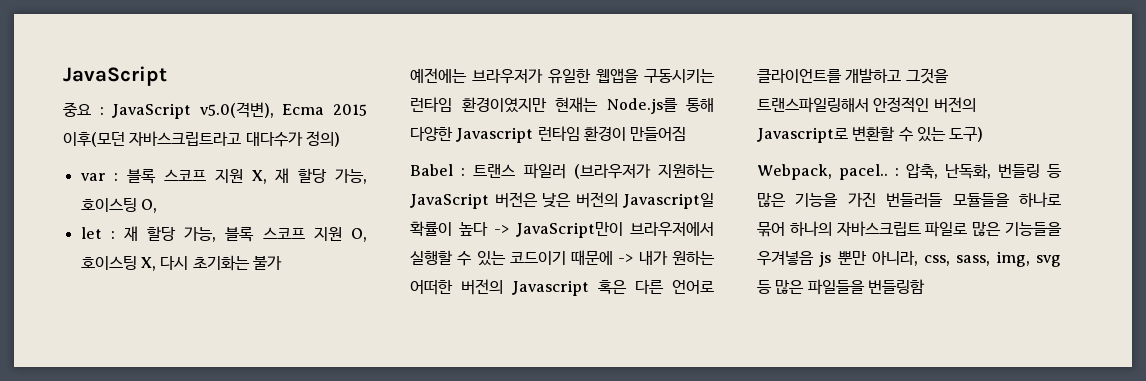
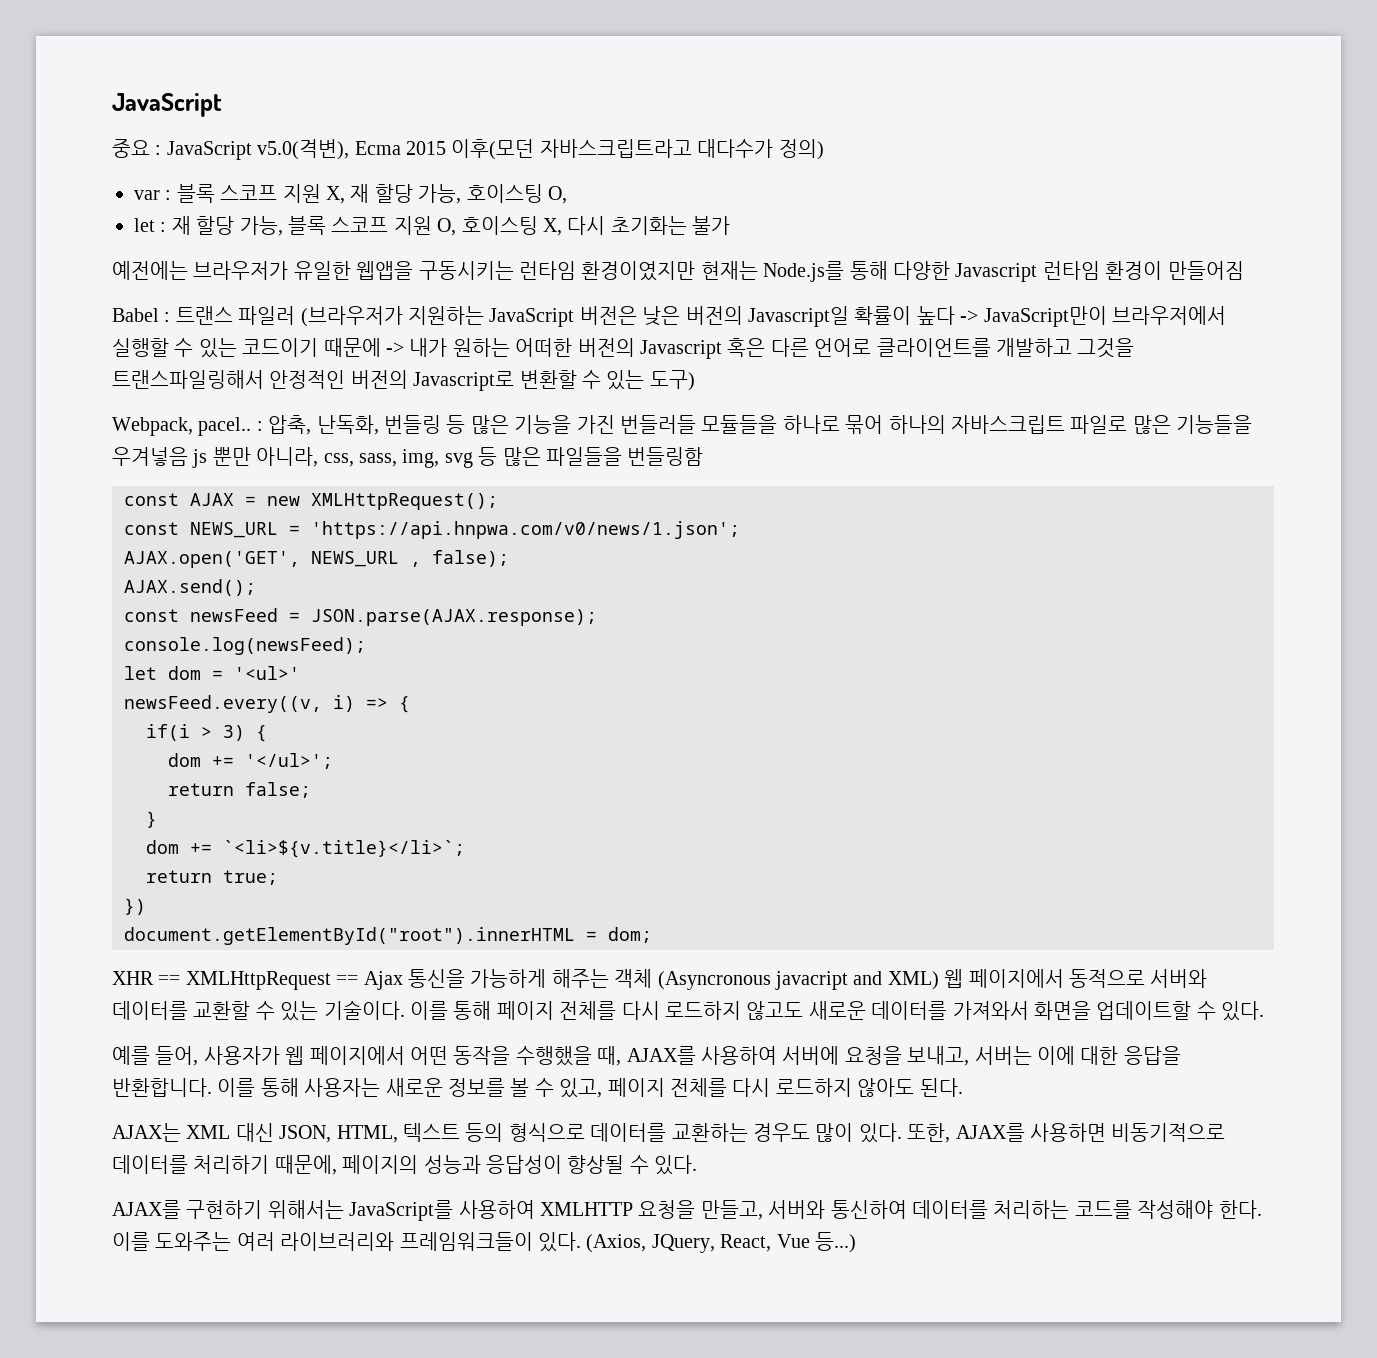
+ const AJAX = new XMLHttpRequest();
+ const NEWS_URL = 'https://api.hnpwa.com/v0/news/1.json';
+ AJAX.open('GET', NEWS_URL , false);
+ AJAX.send();
+ const newsFeed = JSON.parse(AJAX.response);
+ console.log(newsFeed);
+ let dom = '<ul>'
+ newsFeed.every((v, i) => {
+ if(i > 3) {
+ dom += '</ul>';
+ return false;
+ }
+ dom += `<li>${v.title}</li>`;
+ return true;
+ })
+ document.getElementById("root").innerHTML = dom;
+ XHR == XMLHttpRequest == Ajax 통신을 가능하게 해주는 객체 (Asyncronous javacript and XML) 웹 페이지에서 동적으로 서버와 데이터를 교환할 수 있는 기술이다. 이를 통해 페이지 전체를 다시 로드하지 않고도 새로운 데이터를 가져와서 화면을 업데이트할 수 있다.
+ 예를 들어, 사용자가 웹 페이지에서 어떤 동작을 수행했을 때, AJAX를 사용하여 서버에 요청을 보내고, 서버는 이에 대한 응답을 반환합니다. 이를 통해 사용자는 새로운 정보를 볼 수 있고, 페이지 전체를 다시 로드하지 않아도 된다.
+ AJAX는 XML 대신 JSON, HTML, 텍스트 등의 형식으로 데이터를 교환하는 경우도 많이 있다. 또한, AJAX를 사용하면 비동기적으로 데이터를 처리하기 때문에, 페이지의 성능과 응답성이 향상될 수 있다.
+ AJAX를 구현하기 위해서는 JavaScript를 사용하여 XMLHTTP 요청을 만들고, 서버와 통신하여 데이터를 처리하는 코드를 작성해야 한다. 이를 도와주는 여러 라이브러리와 프레임워크들이 있다. (Axios, JQuery, React, Vue 등...)

